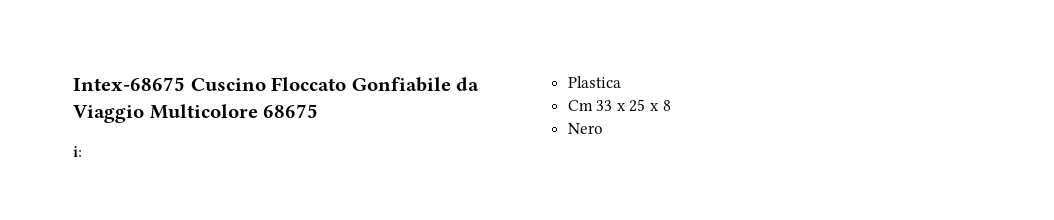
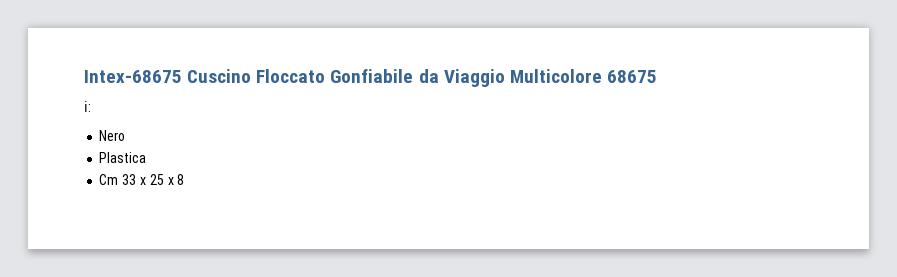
+ Nero
- Nero

